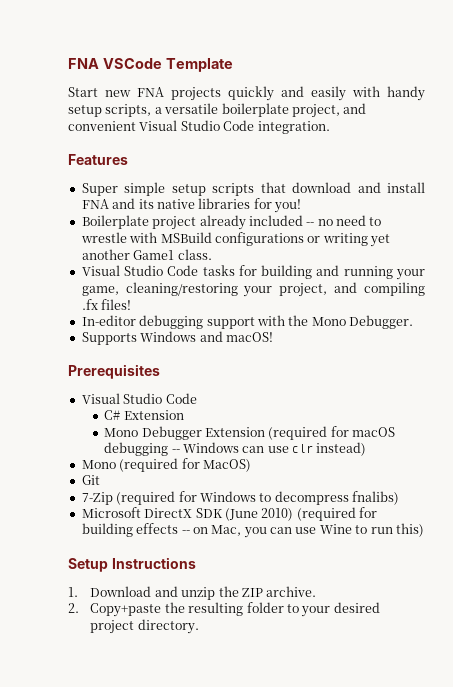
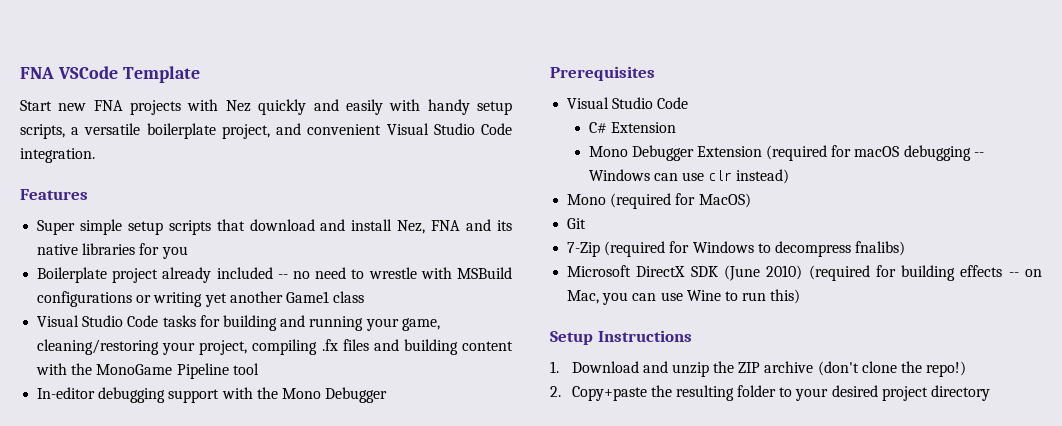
- Start new FNA projects quickly and easily with handy setup scripts, a versatile boilerplate project, and convenient Visual Studio Code integration.
+ Start new FNA projects with Nez quickly and easily with handy setup scripts, a versatile boilerplate project, and convenient Visual Studio Code integration.
- Super simple setup scripts that download and install FNA and its native libraries for you!
+ Super simple setup scripts that download and install Nez, FNA and its native libraries for you
- Boilerplate project already included -- no need to wrestle with MSBuild configurations or writing yet another Game1 class.
+ Boilerplate project already included -- no need to wrestle with MSBuild configurations or writing yet another Game1 class
- Visual Studio Code tasks for building and running your game, cleaning/restoring your project, and compiling .fx files!
+ Visual Studio Code tasks for building and running your game, cleaning/restoring your project, compiling .fx files and building content with the MonoGame Pipeline tool
- In-editor debugging support with the Mono Debugger.
- Supports Windows and macOS!
+ In-editor debugging support with the Mono Debugger
- 1. Download and unzip the ZIP archive.
+ 1. Download and unzip the ZIP archive (don't clone the repo!)
- 2. Copy+paste the resulting folder to your desired project directory.
+ 2. Copy+paste the resulting folder to your desired project directory

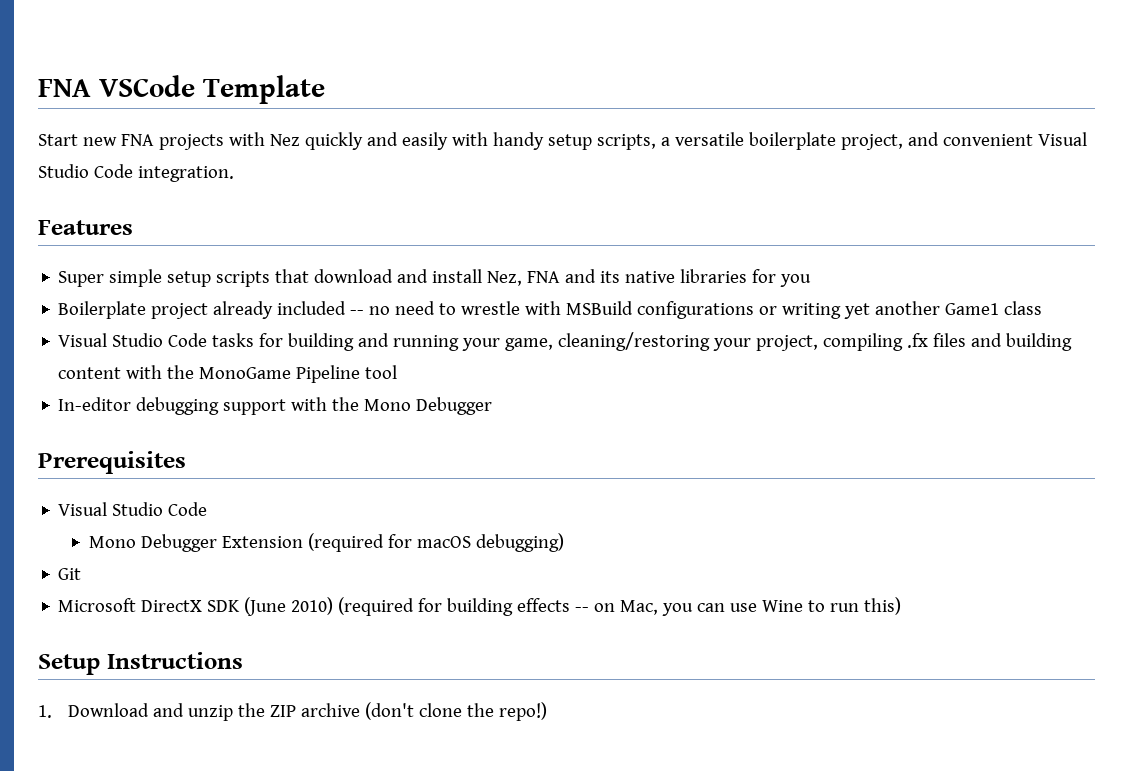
- C# Extension
- Mono Debugger Extension (required for macOS debugging -- Windows can use clr instead)
- Mono (required for MacOS)
+ Mono Debugger Extension (required for macOS debugging)
  Git
- 7-Zip (required for Windows to decompress fnalibs)
- 2. Copy+paste the resulting folder to your desired project directory

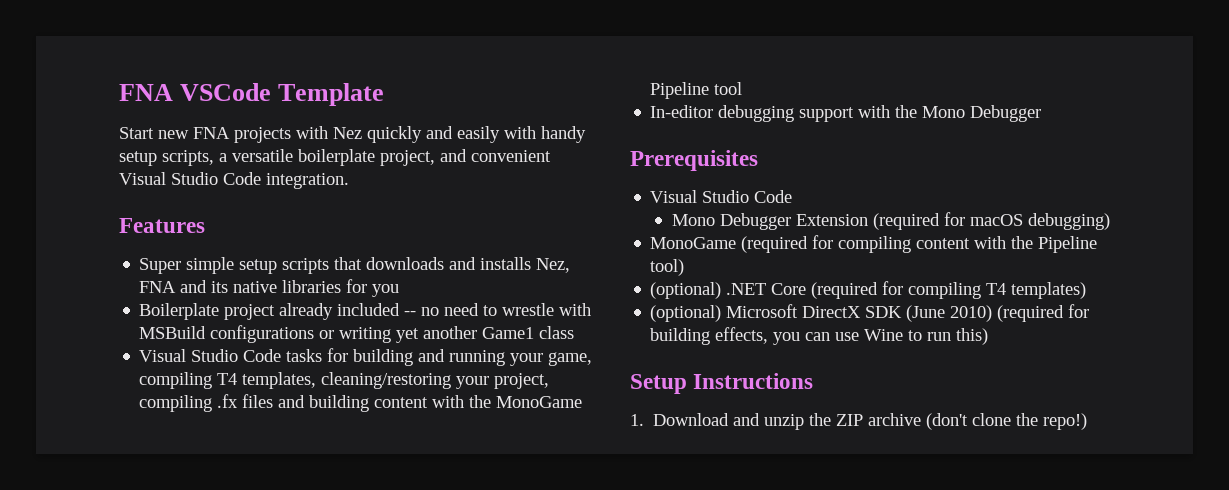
- Super simple setup scripts that download and install Nez, FNA and its native libraries for you
+ Super simple setup scripts that downloads and installs Nez, FNA and its native libraries for you
- Visual Studio Code tasks for building and running your game, cleaning/restoring your project, compiling .fx files and building content with the MonoGame Pipeline tool
+ Visual Studio Code tasks for building and running your game, compiling T4 templates, cleaning/restoring your project, compiling .fx files and building content with the MonoGame Pipeline tool
- Git
- Microsoft DirectX SDK (June 2010) (required for building effects -- on Mac, you can use Wine to run this)
+ MonoGame (required for compiling content with the Pipeline tool)
+ (optional) .NET Core (required for compiling T4 templates)
+ (optional) Microsoft DirectX SDK (June 2010) (required for building effects, you can use Wine to run this)

